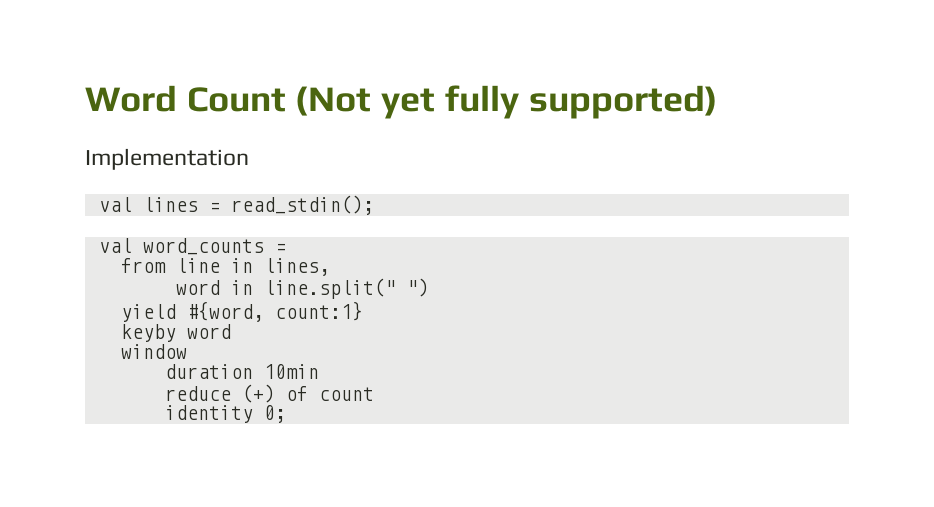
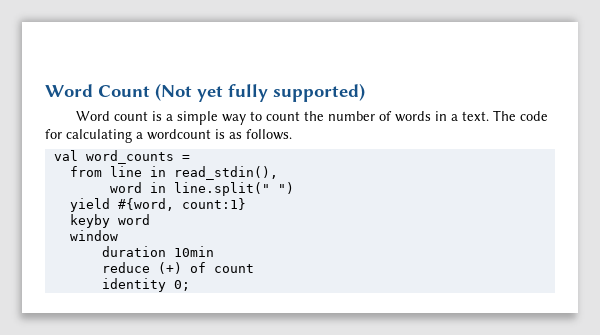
- Implementation
- val lines = read_stdin();
+ Word count is a simple way to count the number of words in a text. The code for calculating a wordcount is as follows.
- from line in lines,
+ from line in read_stdin(),

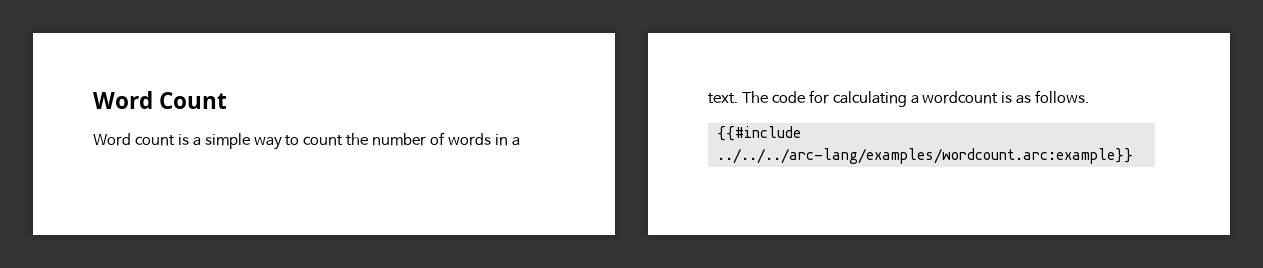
- Word Count (Not yet fully supported)
+ Word Count
- val word_counts =
- from line in read_stdin(),
- word in line.split(" ")
- yield #{word, count:1}
- keyby word
- window
- duration 10min
- reduce (+) of count
- identity 0;
+ {{#include ../../../arc-lang/examples/wordcount.arc:example}}

